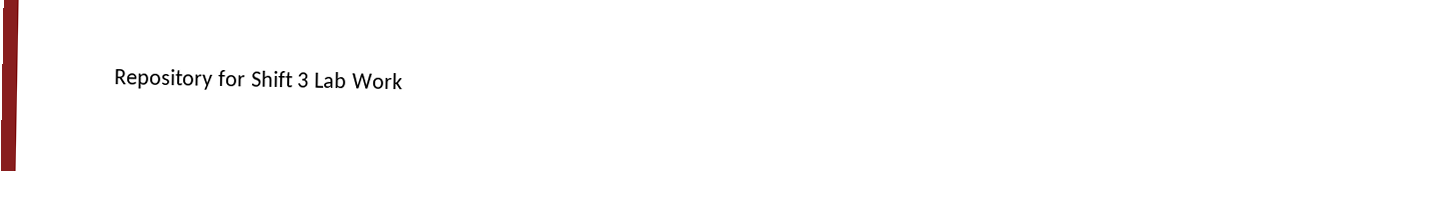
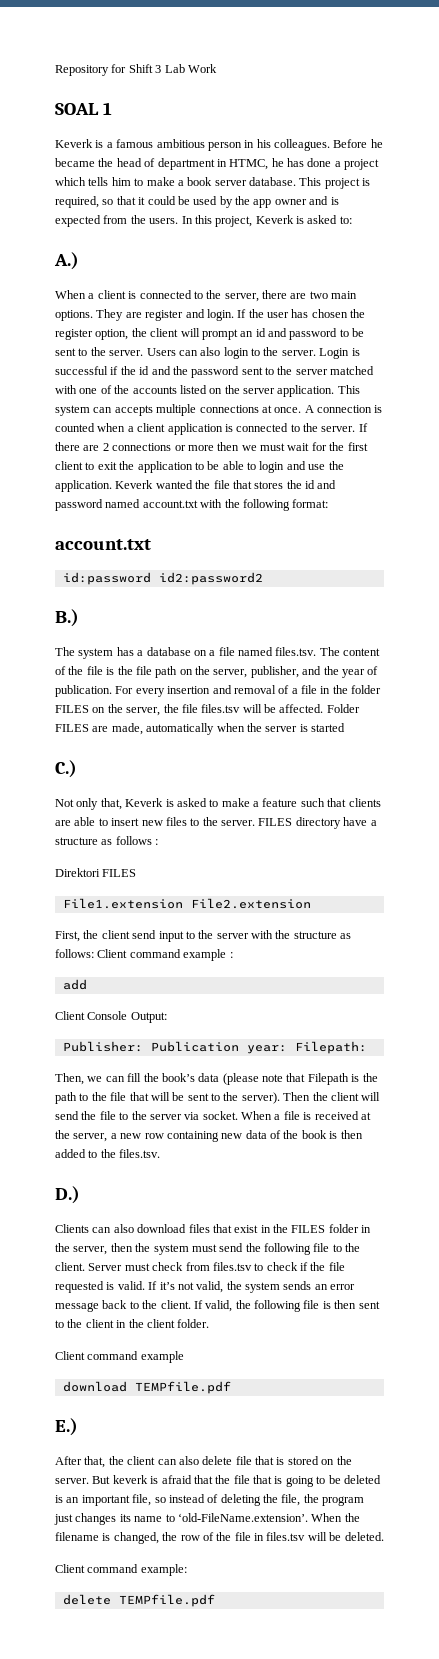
+ SOAL 1
+ Keverk is a famous ambitious person in his colleagues. Before he became the head of department in HTMC, he has done a project which tells him to make a book server database. This project is required, so that it could be used by the app owner and is expected from the users. In this project, Keverk is asked to:
+ A.)
+ When a client is connected to the server, there are two main options. They are register and login. If the user has chosen the register option, the client will prompt an id and password to be sent to the server. Users can also login to the server. Login is successful if the id and the password sent to the server matched with one of the accounts listed on the server application. This system can accepts multiple connections at once. A connection is counted when a client application is connected to the server. If there are 2 connections or more then we must wait for the first client to exit the application to be able to login and use the application. Keverk wanted the file that stores the id and password named account.txt with the following format:
+ account.txt
+ id:password id2:password2
+ B.)
+ The system has a database on a file named files.tsv. The content of the file is the file path on the server, publisher, and the year of publication. For every insertion and removal of a file in the folder FILES on the server, the file files.tsv will be affected. Folder FILES are made, automatically when the server is started
+ C.)
+ Not only that, Keverk is asked to make a feature such that clients are able to insert new files to the server. FILES directory have a structure as follows :
+ Direktori FILES
+ File1.extension File2.extension
+ First, the client send input to the server with the structure as follows: Client command example :
+ add
+ Client Console Output:
+ Publisher: Publication year: Filepath:
+ Then, we can fill the book’s data (please note that Filepath is the path to the file that will be sent to the server). Then the client will send the file to the server via socket. When a file is received at the server, a new row containing new data of the book is then added to the files.tsv.
+ D.)
+ Clients can also download files that exist in the FILES folder in the server, then the system must send the following file to the client. Server must check from files.tsv to check if the file requested is valid. If it’s not valid, the system sends an error message back to the client. If valid, the following file is then sent to the client in the client folder.
+ Client command example
+ download TEMPfile.pdf
+ E.)
+ After that, the client can also delete file that is stored on the server. But keverk is afraid that the file that is going to be deleted is an important file, so instead of deleting the file, the program just changes its name to ‘old-FileName.extension’. When the filename is changed, the row of the file in files.tsv will be deleted.
+ Client command example:
+ delete TEMPfile.pdf

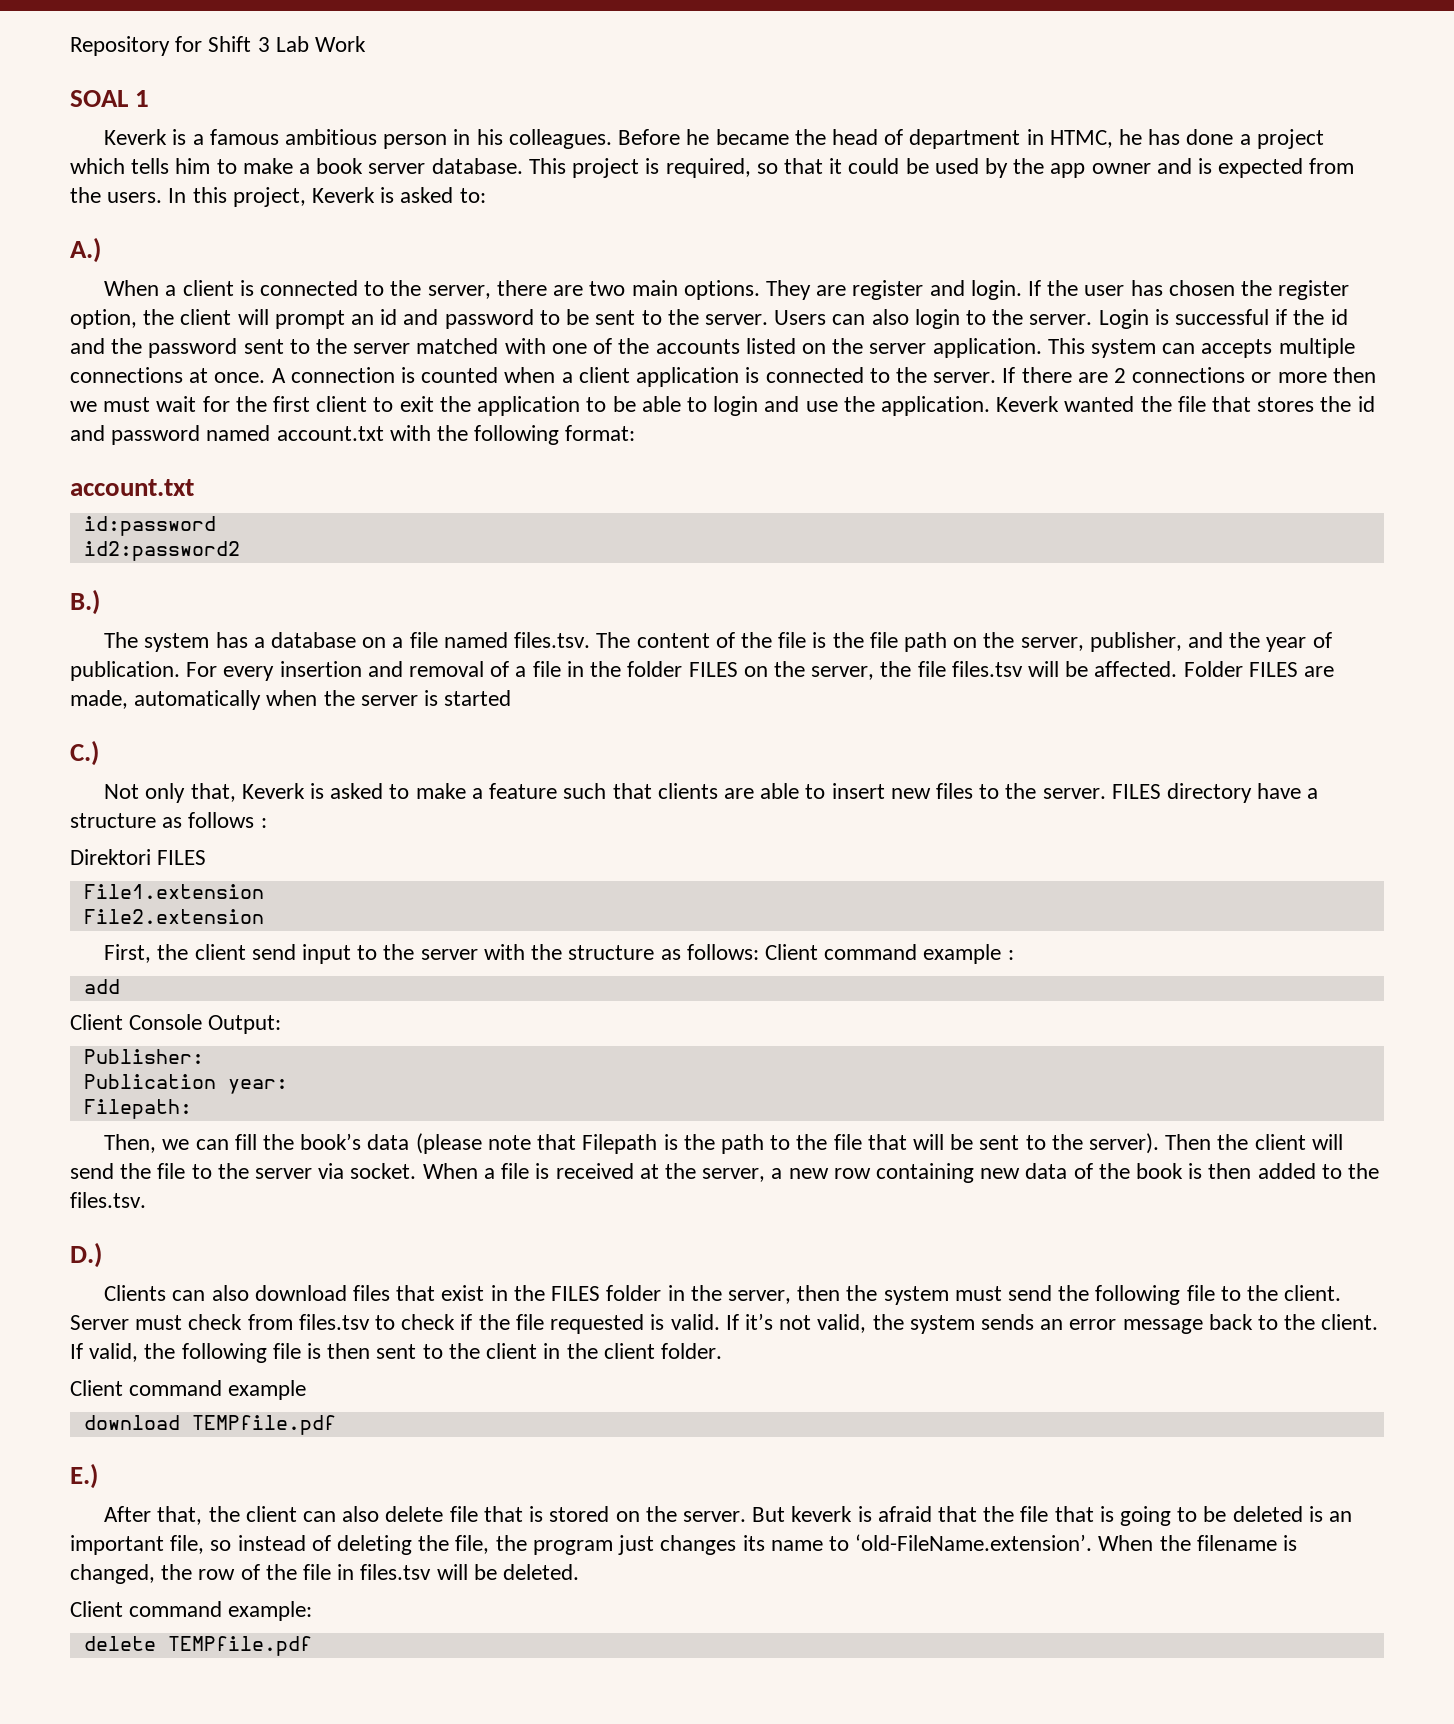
- id:password id2:password2
+ id:password
+ id2:password2
- File1.extension File2.extension
+ File1.extension
+ File2.extension
- Publisher: Publication year: Filepath:
+ Publisher:
+ Publication year:
+ Filepath:

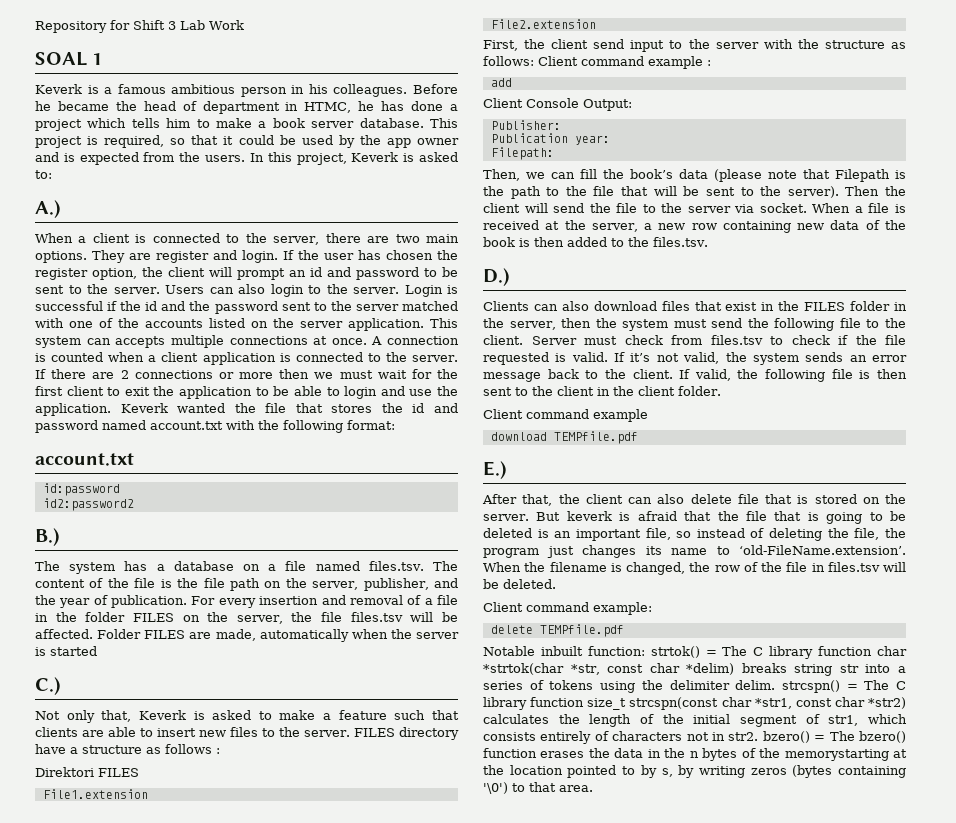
+ Notable inbuilt function: strtok() = The C library function char *strtok(char *str, const char *delim) breaks string str into a series of tokens using the delimiter delim. strcspn() = The C library function size_t strcspn(const char *str1, const char *str2) calculates the length of the initial segment of str1, which consists entirely of characters not in str2. bzero() = The bzero() function erases the data in the n bytes of the memorystarting at the location pointed to by s, by writing zeros (bytes containing '\0') to that area.

